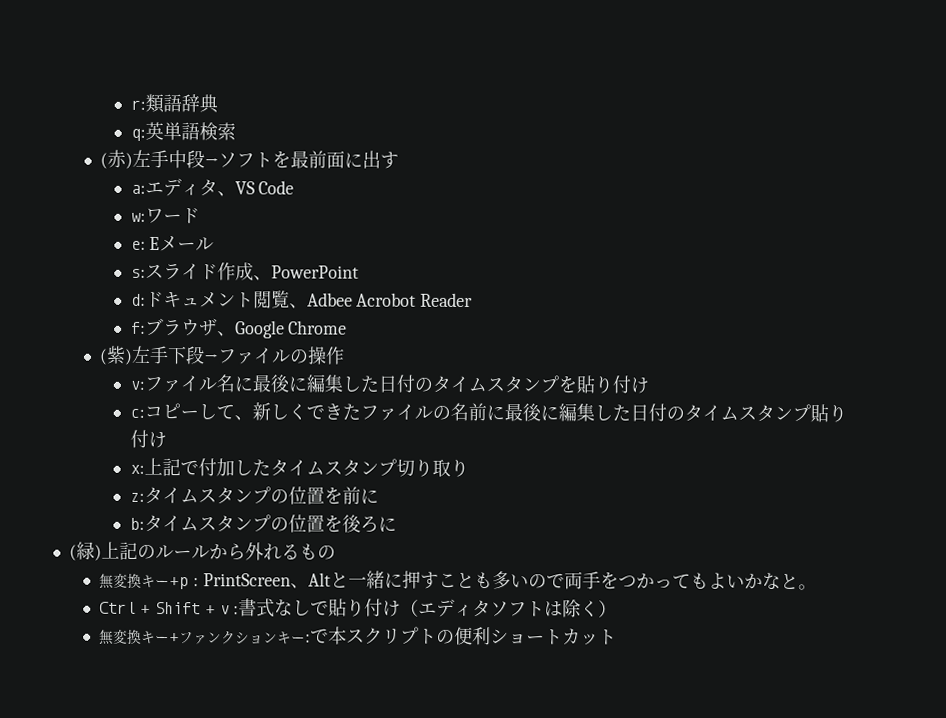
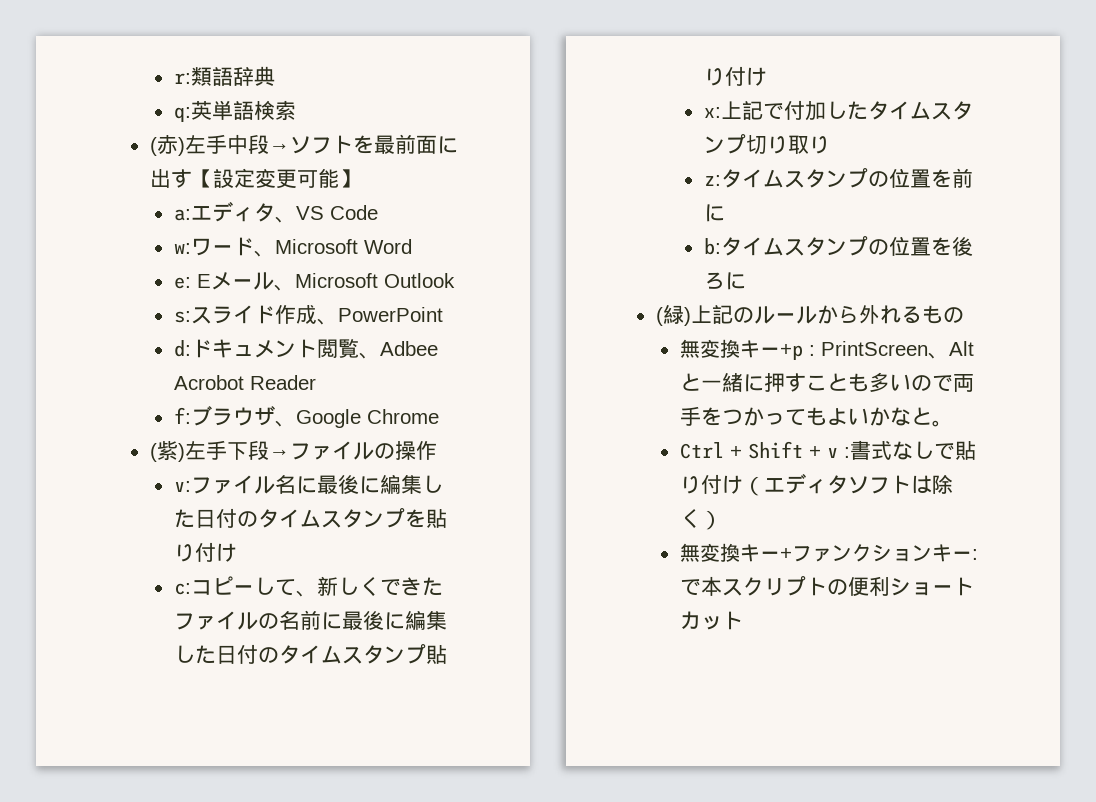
- (赤)左手中段→ソフトを最前面に出す
+ (赤)左手中段→ソフトを最前面に出す【設定変更可能】
- w:ワード
+ w:ワード、Microsoft Word
- e: Eメール
+ e: Eメール、Microsoft Outlook

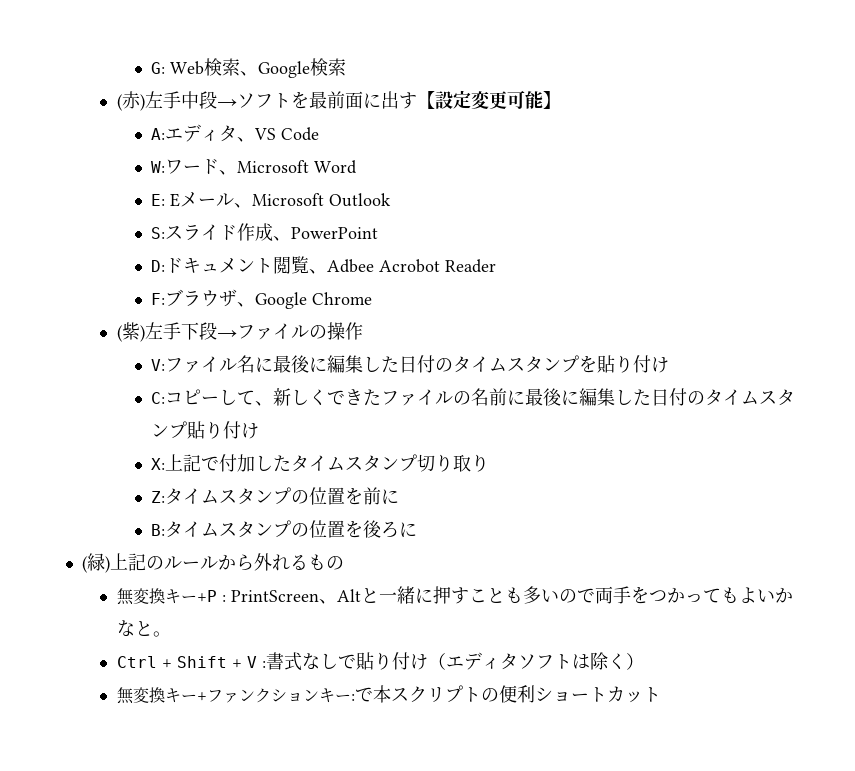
- r:類語辞典
- q:英単語検索
+ G: Web検索、Google検索
- a:エディタ、VS Code
+ A:エディタ、VS Code
- w:ワード、Microsoft Word
+ W:ワード、Microsoft Word
- e: Eメール、Microsoft Outlook
+ E: Eメール、Microsoft Outlook
- s:スライド作成、PowerPoint
+ S:スライド作成、PowerPoint
- d:ドキュメント閲覧、Adbee Acrobot Reader
+ D:ドキュメント閲覧、Adbee Acrobot Reader
- f:ブラウザ、Google Chrome
+ F:ブラウザ、Google Chrome
- v:ファイル名に最後に編集した日付のタイムスタンプを貼り付け
+ V:ファイル名に最後に編集した日付のタイムスタンプを貼り付け
- c:コピーして、新しくできたファイルの名前に最後に編集した日付のタイムスタンプ貼り付け
+ C:コピーして、新しくできたファイルの名前に最後に編集した日付のタイムスタンプ貼り付け
- x:上記で付加したタイムスタンプ切り取り
+ X:上記で付加したタイムスタンプ切り取り
- z:タイムスタンプの位置を前に
+ Z:タイムスタンプの位置を前に
- b:タイムスタンプの位置を後ろに
+ B:タイムスタンプの位置を後ろに
- 無変換キー+p : PrintScreen、Altと一緒に押すことも多いので両手をつかってもよいかなと。
+ 無変換キー+P : PrintScreen、Altと一緒に押すことも多いので両手をつかってもよいかなと。
- Ctrl + Shift + v :書式なしで貼り付け（エディタソフトは除く）
+ Ctrl + Shift + V :書式なしで貼り付け（エディタソフトは除く）

